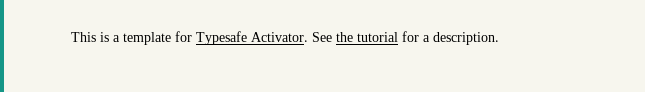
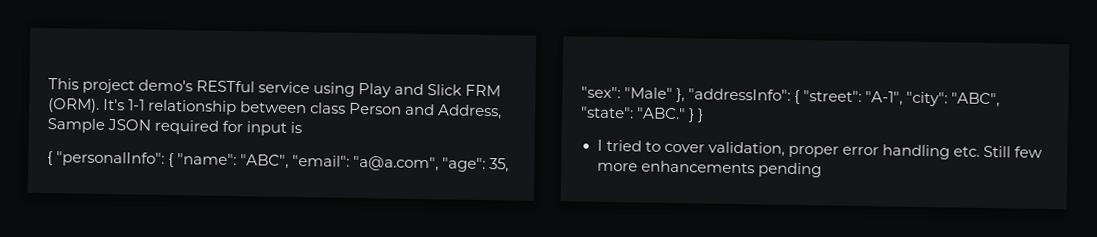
- This is a template for Typesafe Activator. See the tutorial for a description.
+ This project demo's RESTful service using Play and Slick FRM (ORM). It's 1-1 relationship between class Person and Address, Sample JSON required for input is
+ { "personalInfo": { "name": "ABC", "email": "a@a.com", "age": 35, "sex": "Male" }, "addressInfo": { "street": "A-1", "city": "ABC", "state": "ABC." } }
+ I tried to cover validation, proper error handling etc. Still few more enhancements pending

